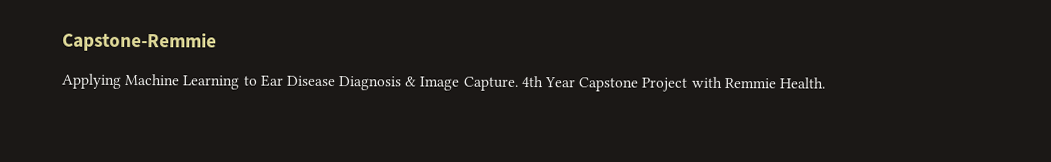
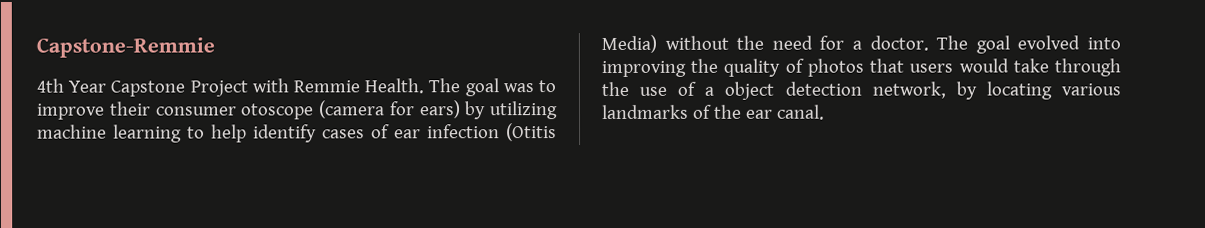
- Applying Machine Learning to Ear Disease Diagnosis & Image Capture.
+ The goal was to improve their consumer otoscope (camera for ears) by utilizing machine learning to help identify cases of ear infection (Otitis Media) without the need for a doctor. The goal evolved into improving the quality of photos that users would take through the use of a object detection network, by locating various landmarks of the ear canal.

